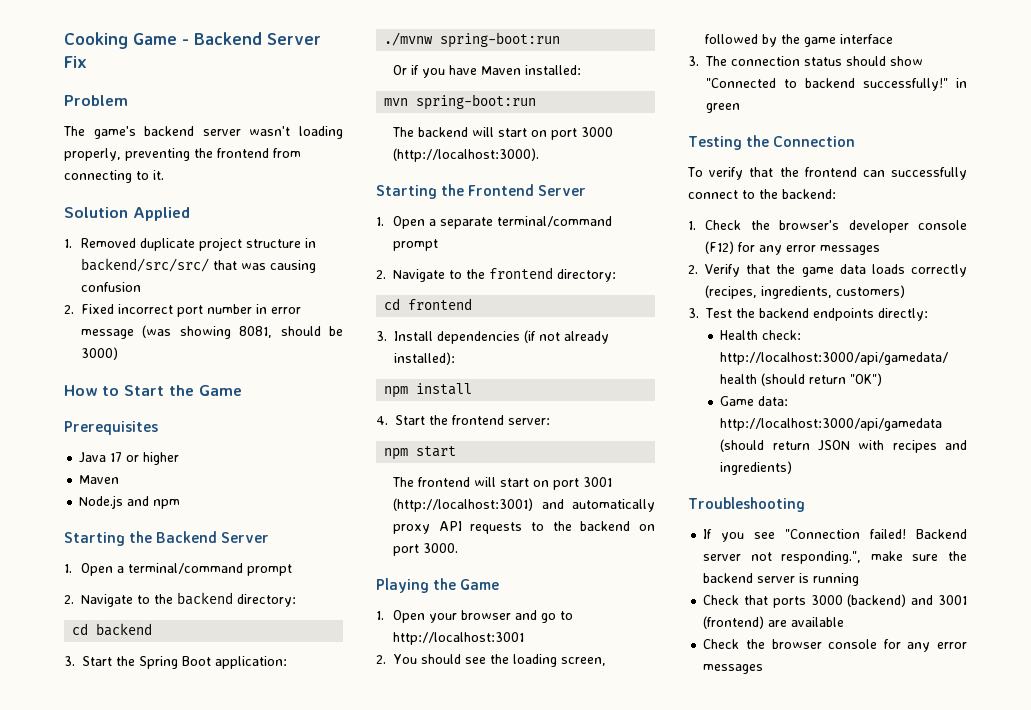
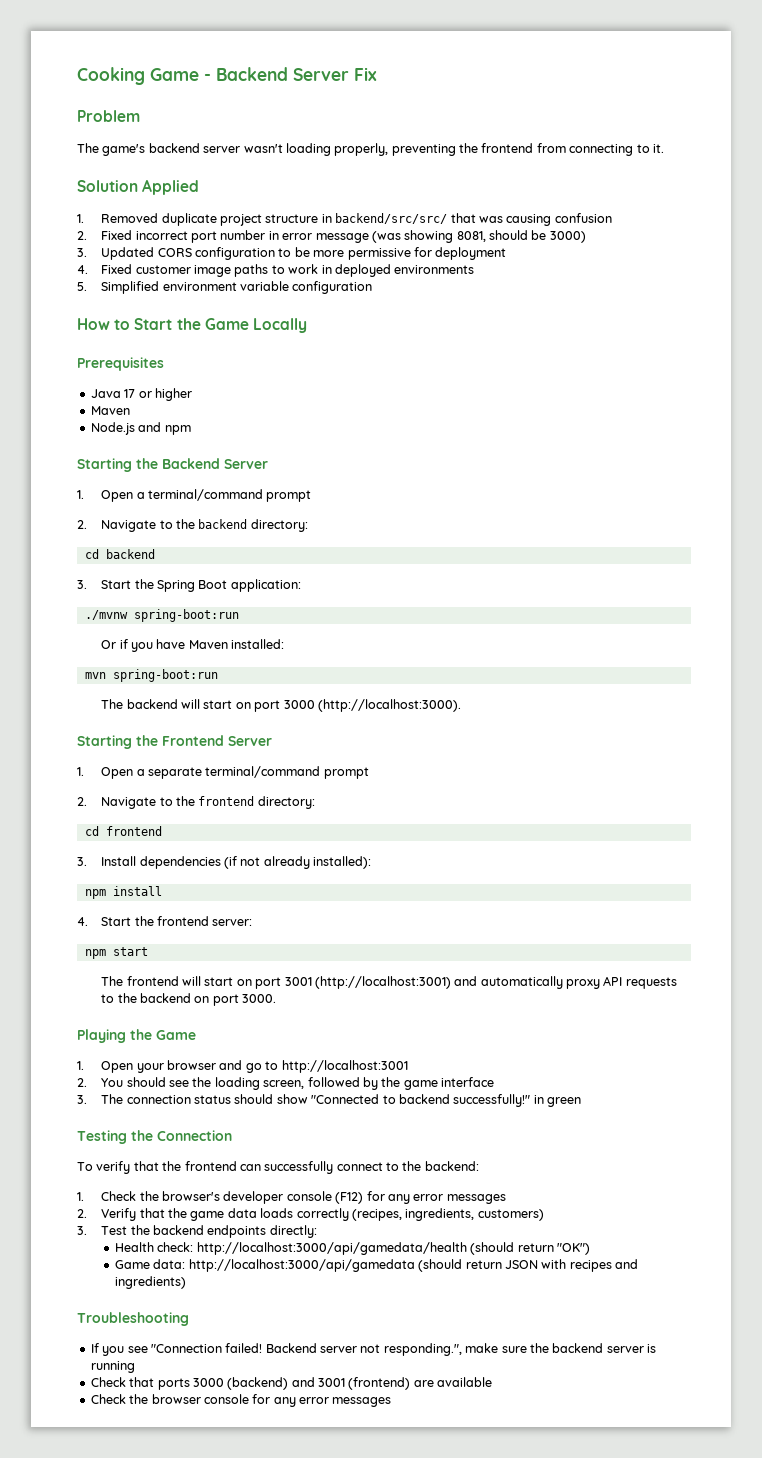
+ 3. Updated CORS configuration to be more permissive for deployment
+ 4. Fixed customer image paths to work in deployed environments
+ 5. Simplified environment variable configuration
- How to Start the Game
+ How to Start the Game Locally

